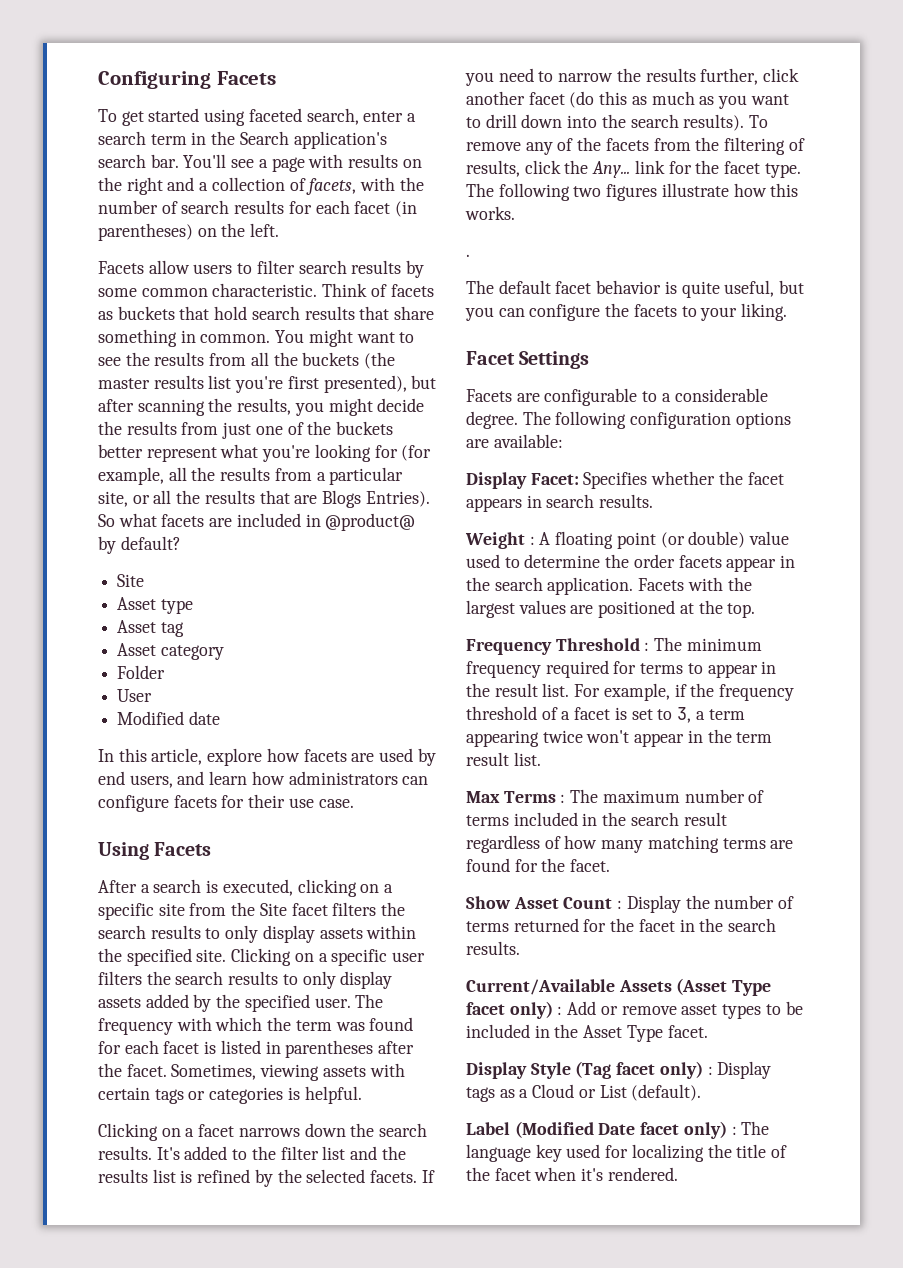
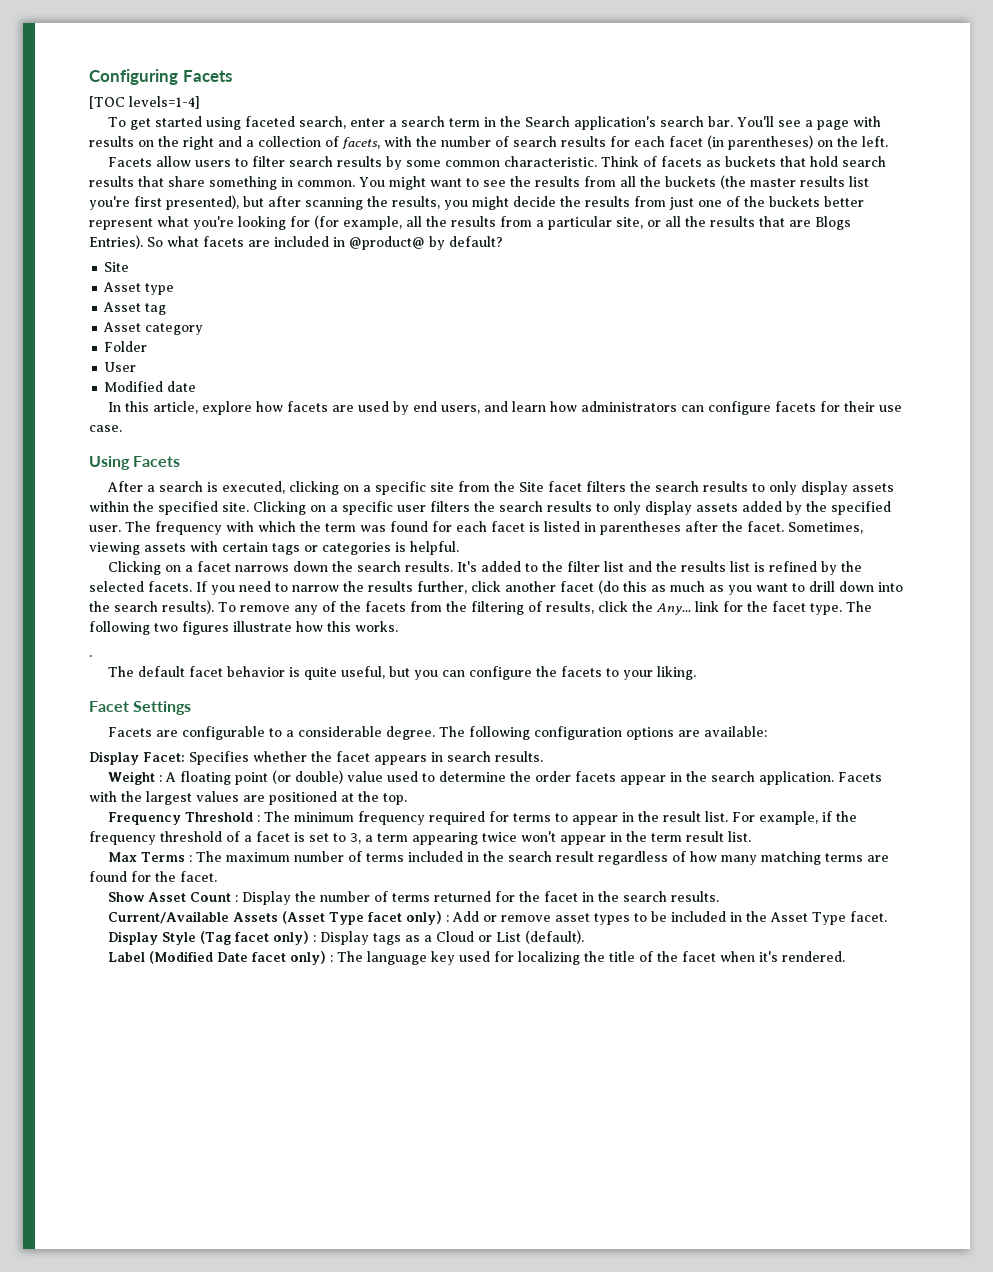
+ [TOC levels=1-4]

